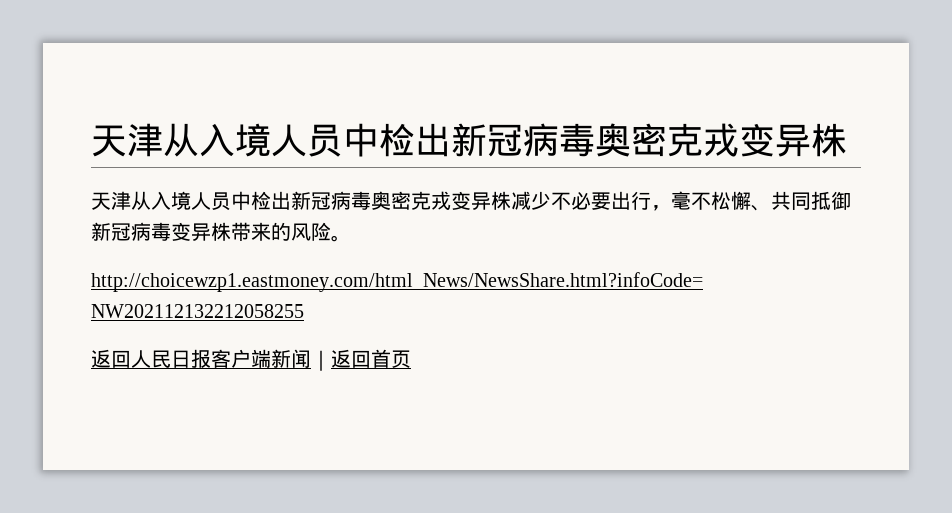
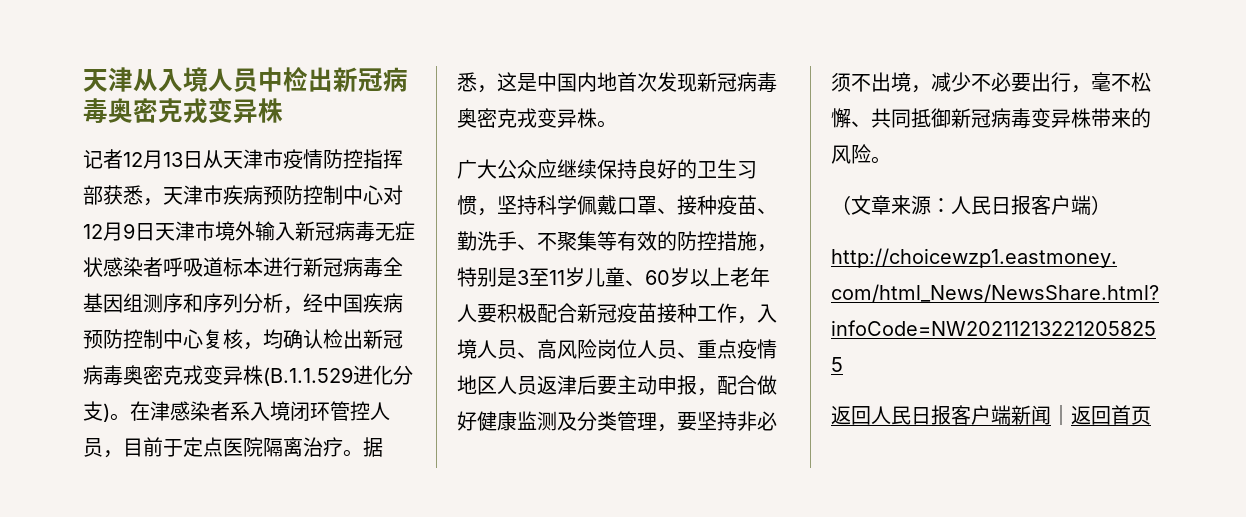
- 天津从入境人员中检出新冠病毒奥密克戎变异株减少不必要出行，毫不松懈、共同抵御新冠病毒变异株带来的风险。
+ 记者12月13日从天津市疫情防控指挥部获悉，天津市疾病预防控制中心对12月9日天津市境外输入新冠病毒无症状感染者呼吸道标本进行新冠病毒全基因组测序和序列分析，经中国疾病预防控制中心复核，均确认检出新冠病毒奥密克戎变异株(B.1.1.529进化分支)。在津感染者系入境闭环管控人员，目前于定点医院隔离治疗。据悉，这是中国内地首次发现新冠病毒奥密克戎变异株。
+ 广大公众应继续保持良好的卫生习惯，坚持科学佩戴口罩、接种疫苗、勤洗手、不聚集等有效的防控措施，特别是3至11岁儿童、60岁以上老年人要积极配合新冠疫苗接种工作，入境人员、高风险岗位人员、重点疫情地区人员返津后要主动申报，配合做好健康监测及分类管理，要坚持非必须不出境，减少不必要出行，毫不松懈、共同抵御新冠病毒变异株带来的风险。
+ （文章来源：人民日报客户端）

